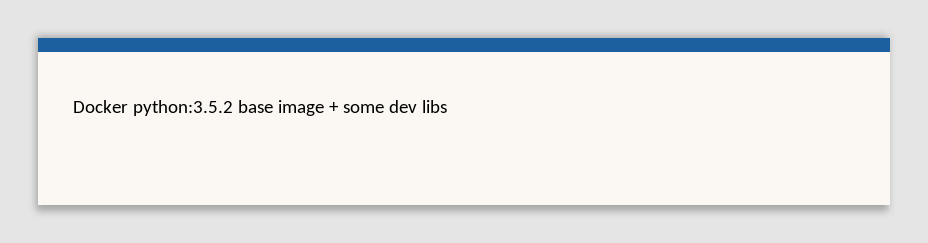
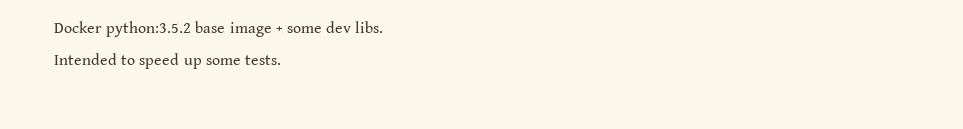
- Docker python:3.5.2 base image + some dev libs
+ Docker python:3.5.2 base image + some dev libs.
+ Intended to speed up some tests.

